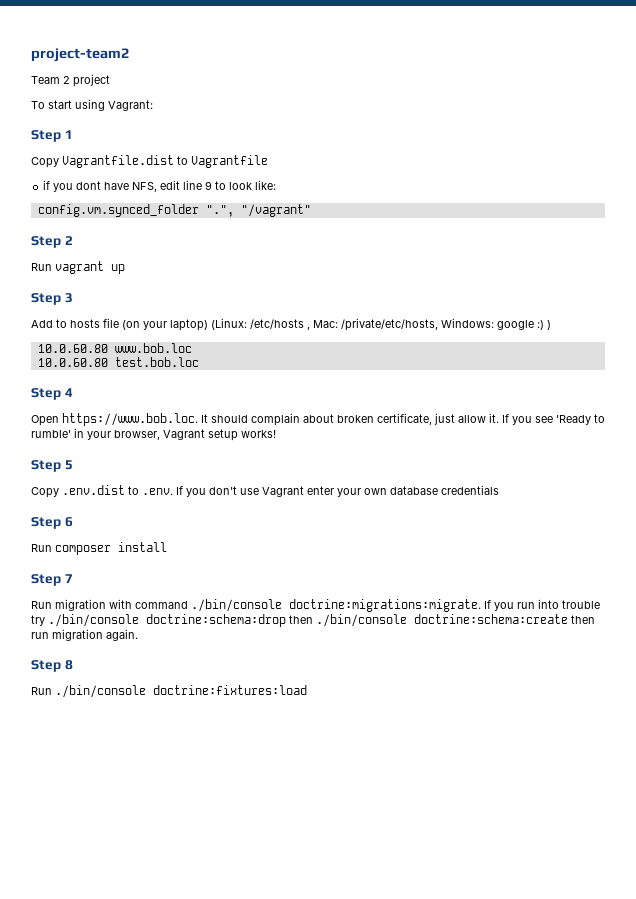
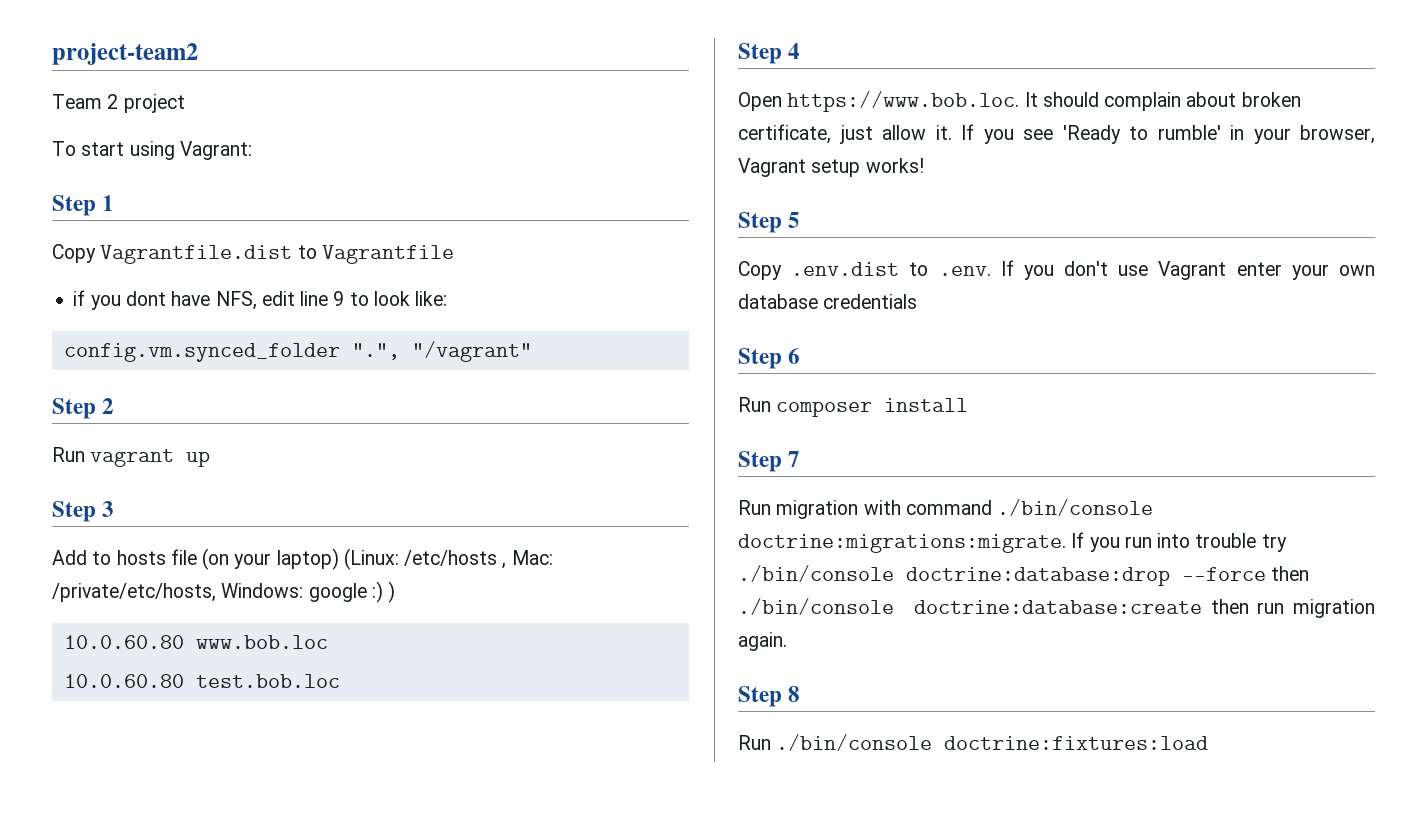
- If you run into trouble try ./bin/console doctrine:schema:drop then ./bin/console doctrine:schema:create then run migration again.
+ If you run into trouble try ./bin/console doctrine:database:drop --force then ./bin/console doctrine:database:create then run migration again.

